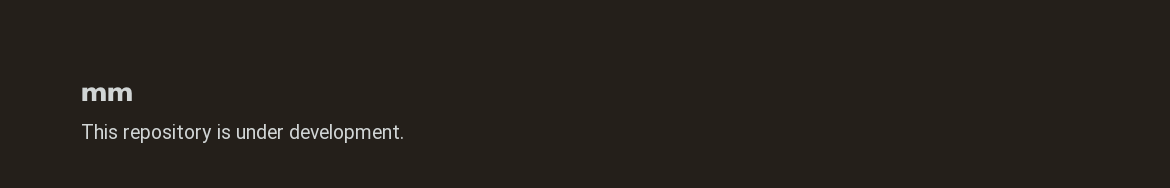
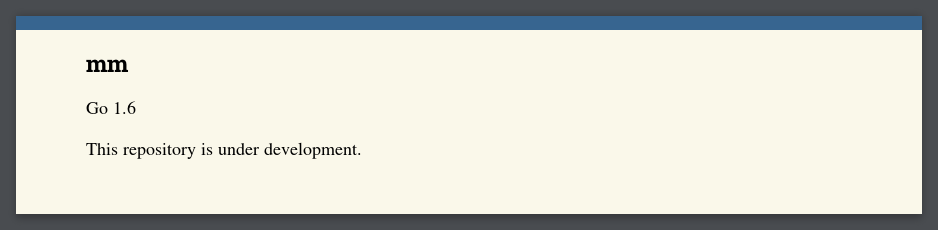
+ Go 1.6

